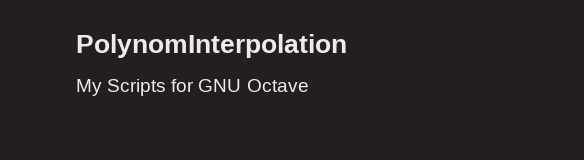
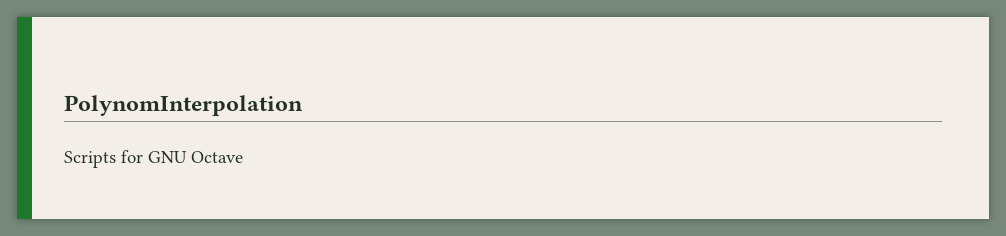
- My Scripts for GNU Octave
+ Scripts for GNU Octave

